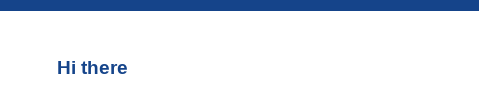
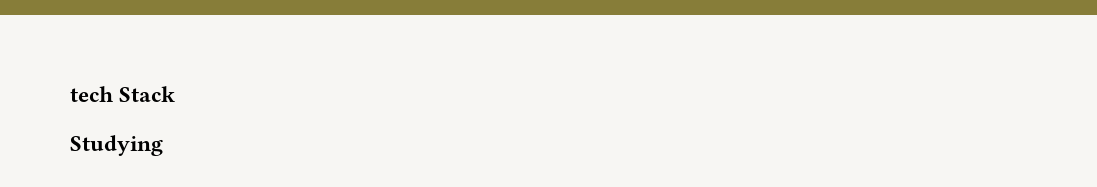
- Hi there
+ tech Stack
+ Studying

